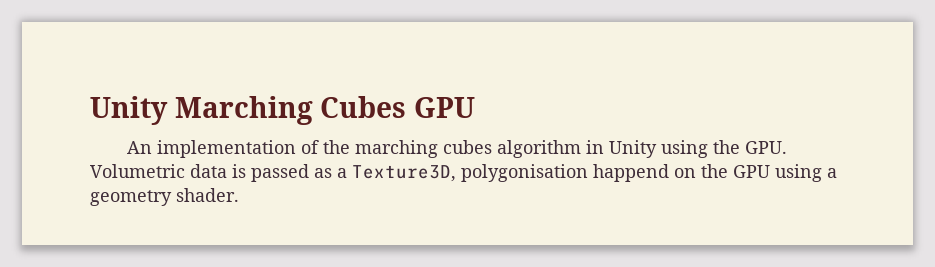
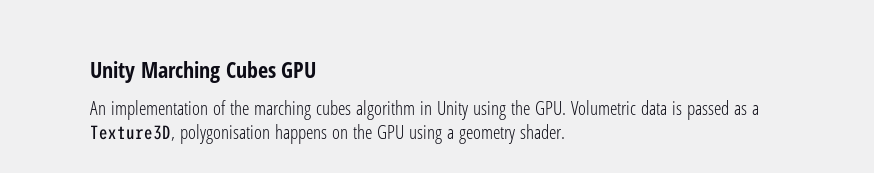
- An implementation of the marching cubes algorithm in Unity using the GPU. Volumetric data is passed as a Texture3D, polygonisation happend on the GPU using a geometry shader.
+ An implementation of the marching cubes algorithm in Unity using the GPU. Volumetric data is passed as a Texture3D, polygonisation happens on the GPU using a geometry shader.

